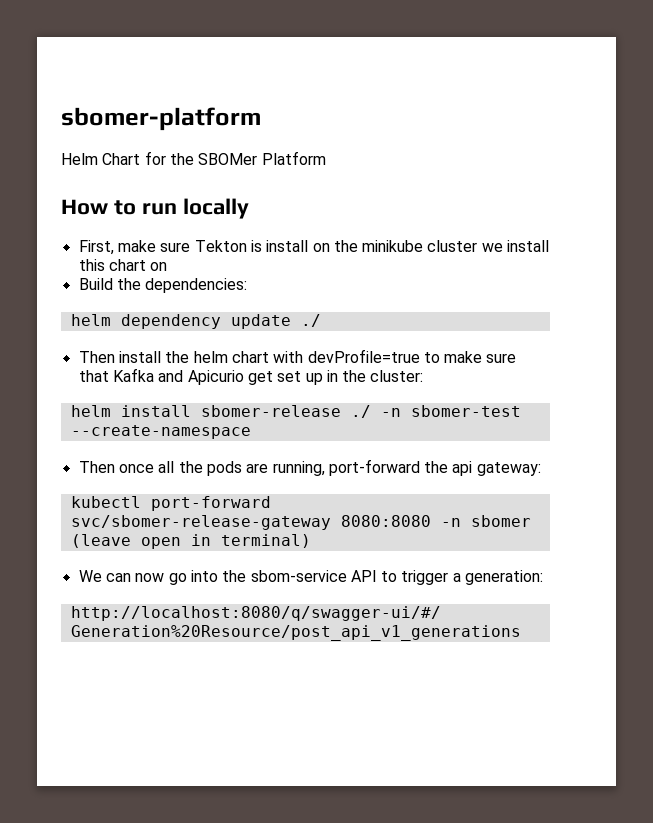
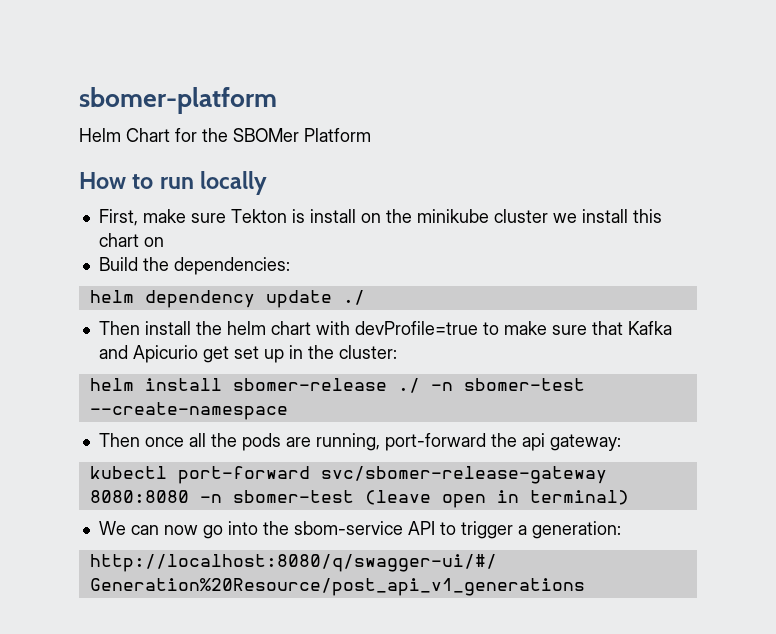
- kubectl port-forward svc/sbomer-release-gateway 8080:8080 -n sbomer (leave open in terminal)
+ kubectl port-forward svc/sbomer-release-gateway 8080:8080 -n sbomer-test (leave open in terminal)

